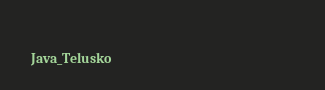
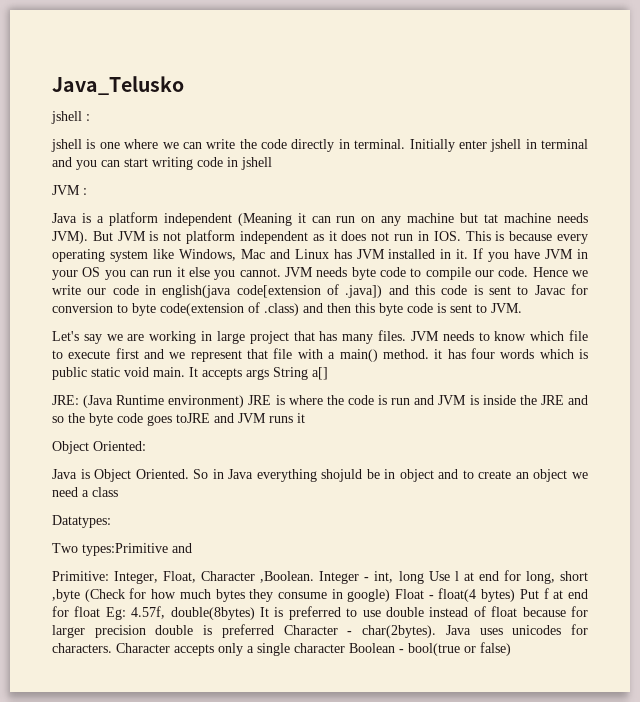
+ jshell :
+ jshell is one where we can write the code directly in terminal. Initially enter jshell in terminal and you can start writing code in jshell
+ JVM :
+ Java is a platform independent (Meaning it can run on any machine but tat machine needs JVM). But JVM is not platform independent as it does not run in IOS. This is because every operating system like Windows, Mac and Linux has JVM installed in it. If you have JVM in your OS you can run it else you cannot. JVM needs byte code to compile our code. Hence we write our code in english(java code[extension of .java]) and this code is sent to Javac for conversion to byte code(extension of .class) and then this byte code is sent to JVM.
+ Let's say we are working in large project that has many files. JVM needs to know which file to execute first and we represent that file with a main() method. it has four words which is public static void main. It accepts args String a[]
+ JRE: (Java Runtime environment) JRE is where the code is run and JVM is inside the JRE and so the byte code goes toJRE and JVM runs it
+ Object Oriented:
+ Java is Object Oriented. So in Java everything shojuld be in object and to create an object we need a class
+ Datatypes:
+ Two types:Primitive and
+ Primitive: Integer, Float, Character ,Boolean. Integer - int, long Use l at end for long, short ,byte (Check for how much bytes they consume in google) Float - float(4 bytes) Put f at end for float Eg: 4.57f, double(8bytes) It is preferred to use double instead of float because for larger precision double is preferred Character - char(2bytes). Java uses unicodes for characters. Character accepts only a single character Boolean - bool(true or false)

